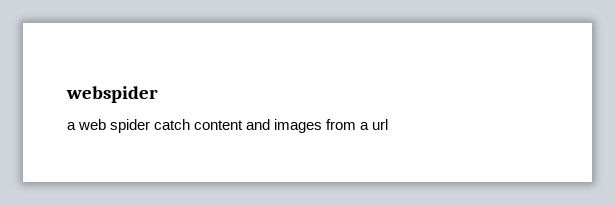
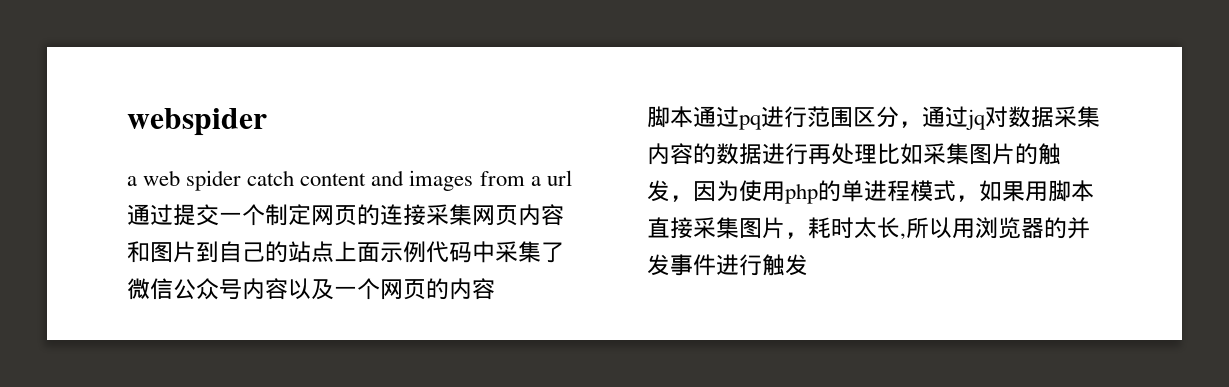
- a web spider catch content and images from a url
+ a web spider catch content and images from a url通过提交一个制定网页的连接采集网页内容和图片到自己的站点上面示例代码中采集了微信公众号内容以及一个网页的内容
+ 脚本通过pq进行范围区分，通过jq对数据采集内容的数据进行再处理比如采集图片的触发，因为使用php的单进程模式，如果用脚本直接采集图片，耗时太长,所以用浏览器的并发事件进行触发

